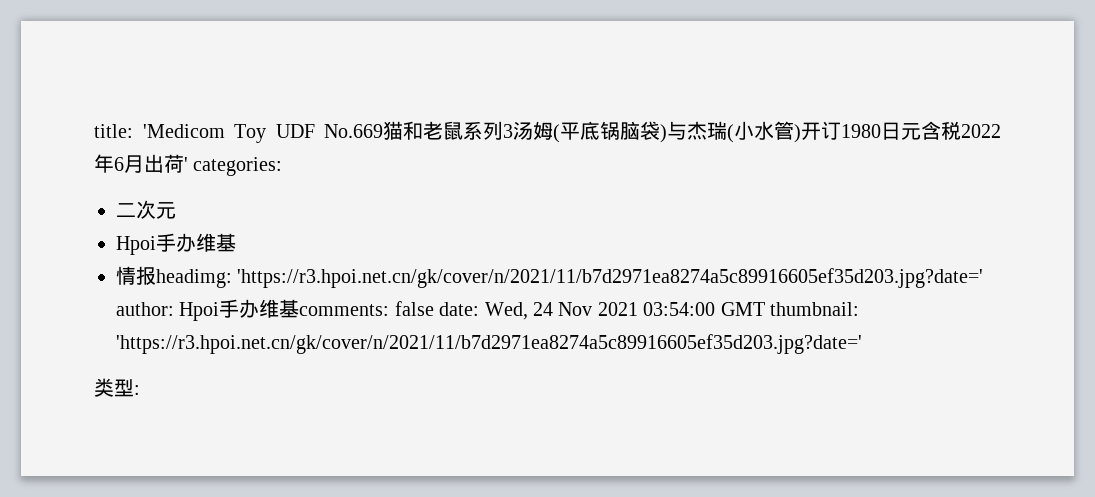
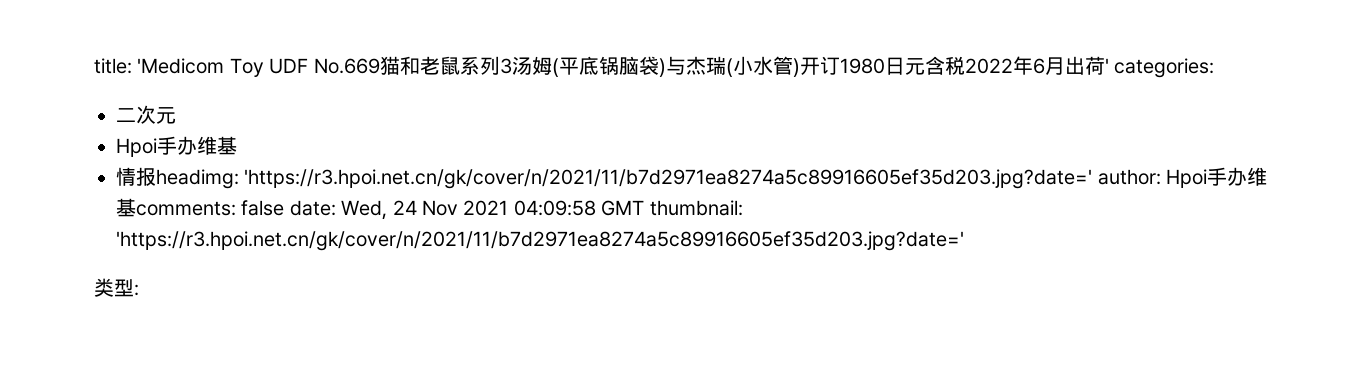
- 情报headimg: 'https://r3.hpoi.net.cn/gk/cover/n/2021/11/b7d2971ea8274a5c89916605ef35d203.jpg?date=' author: Hpoi手办维基comments: false date: Wed, 24 Nov 2021 03:54:00 GMT thumbnail: 'https://r3.hpoi.net.cn/gk/cover/n/2021/11/b7d2971ea8274a5c89916605ef35d203.jpg?date='
+ 情报headimg: 'https://r3.hpoi.net.cn/gk/cover/n/2021/11/b7d2971ea8274a5c89916605ef35d203.jpg?date=' author: Hpoi手办维基comments: false date: Wed, 24 Nov 2021 04:09:58 GMT thumbnail: 'https://r3.hpoi.net.cn/gk/cover/n/2021/11/b7d2971ea8274a5c89916605ef35d203.jpg?date='

